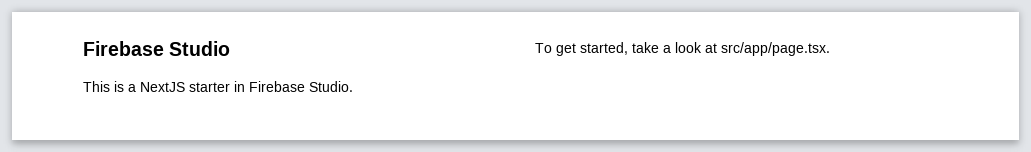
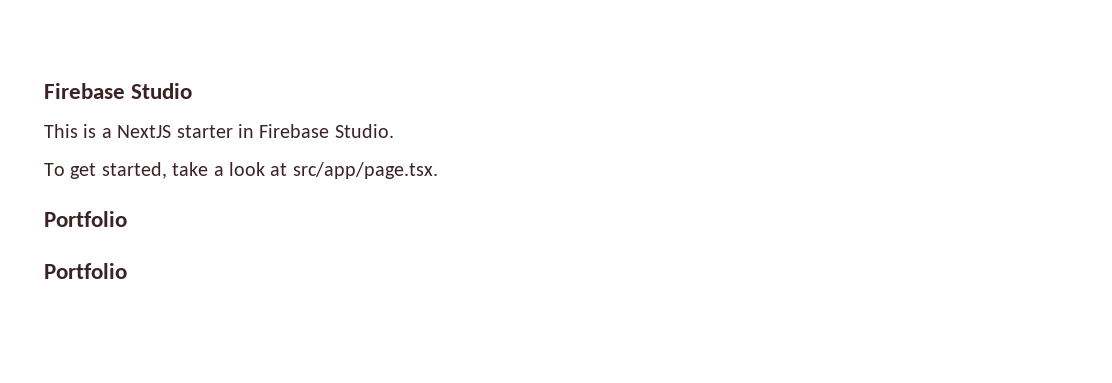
  To get started, take a look at src/app/page.tsx.
+ Portfolio
+ Portfolio

